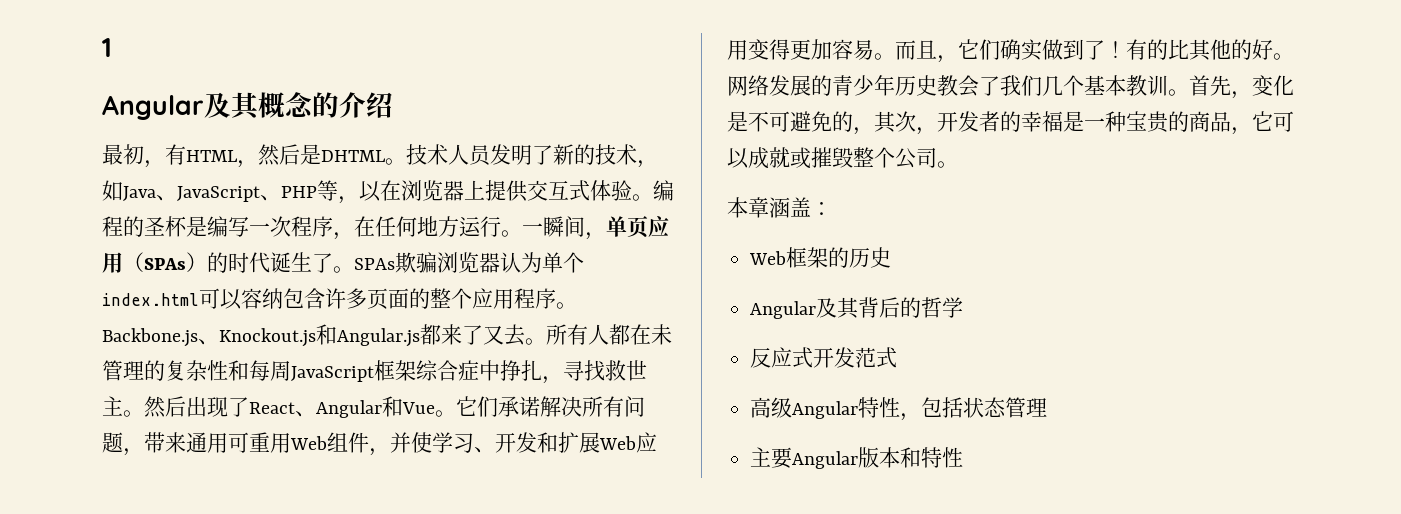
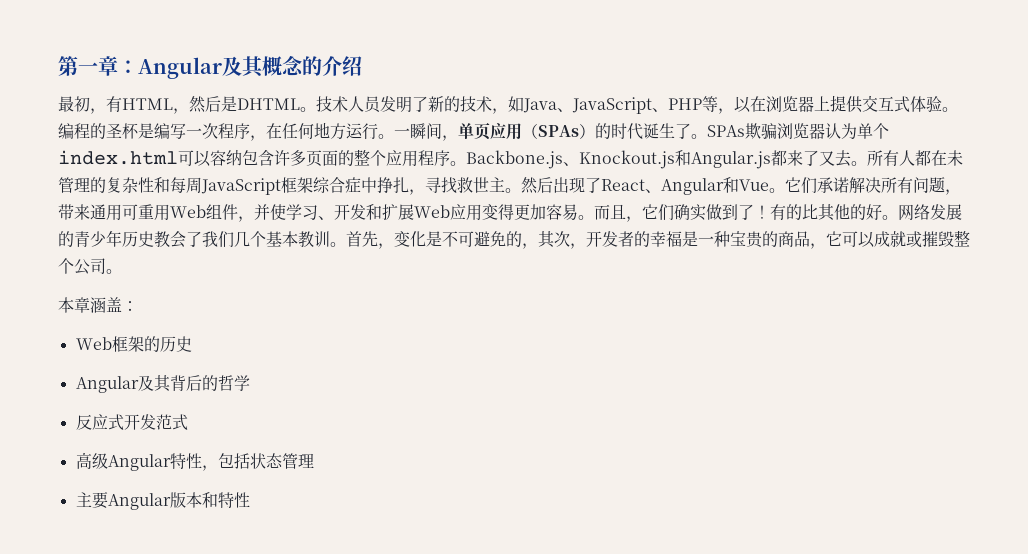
- 1
- Angular及其概念的介绍
+ 第一章：Angular及其概念的介绍

